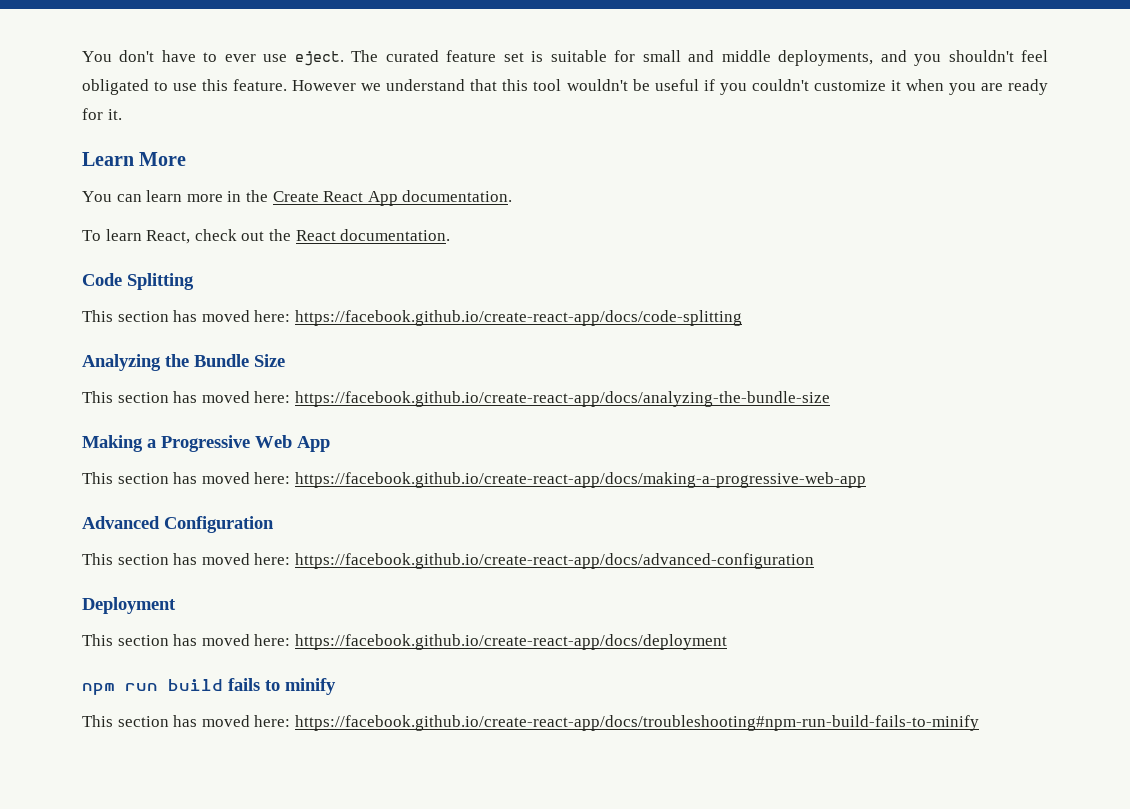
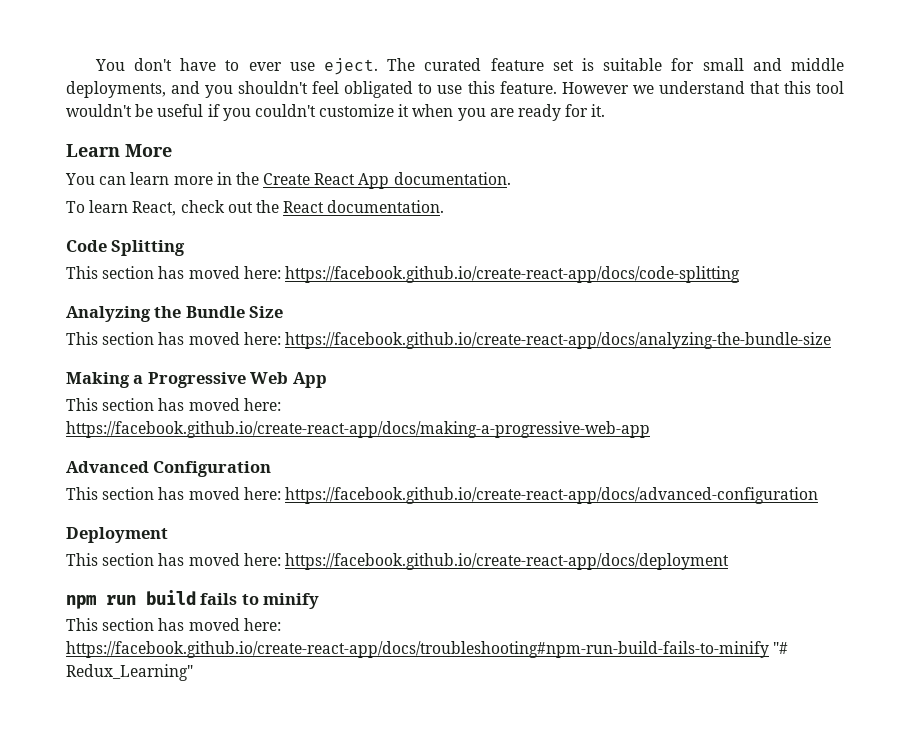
- This section has moved here: https://facebook.github.io/create-react-app/docs/troubleshooting#npm-run-build-fails-to-minify
+ This section has moved here: https://facebook.github.io/create-react-app/docs/troubleshooting#npm-run-build-fails-to-minify "# Redux_Learning"

